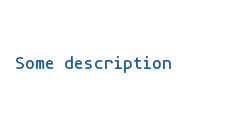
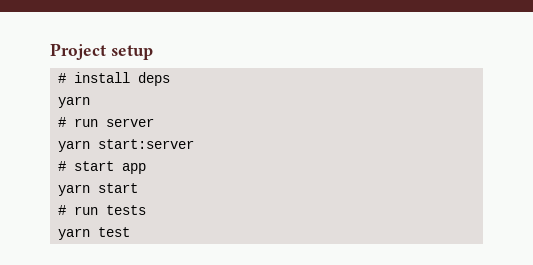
- Some description
+ Project setup
+ # install deps
+ yarn
+ # run server
+ yarn start:server
+ # start app
+ yarn start
+ # run tests
+ yarn test

